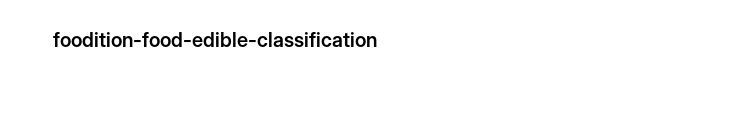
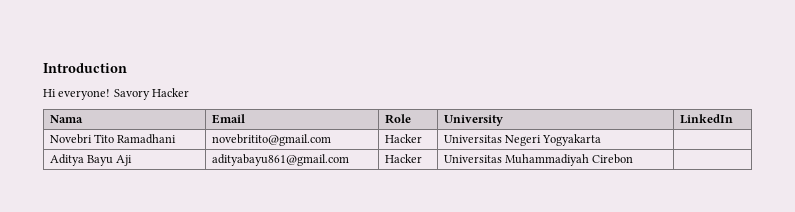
- foodition-food-edible-classification
+ Introduction
+ Hi everyone! Savory Hacker
+ Nama | Email | Role | University | LinkedIn
+ Novebri Tito Ramadhani | novebritito@gmail.com | Hacker | Universitas Negeri Yogyakarta |
+ Aditya Bayu Aji | adityabayu861@gmail.com | Hacker | Universitas Muhammadiyah Cirebon |

